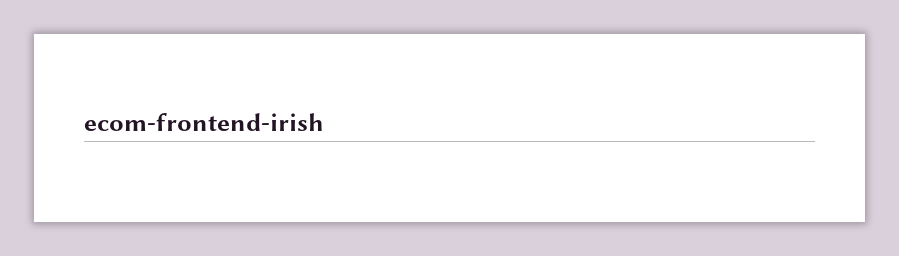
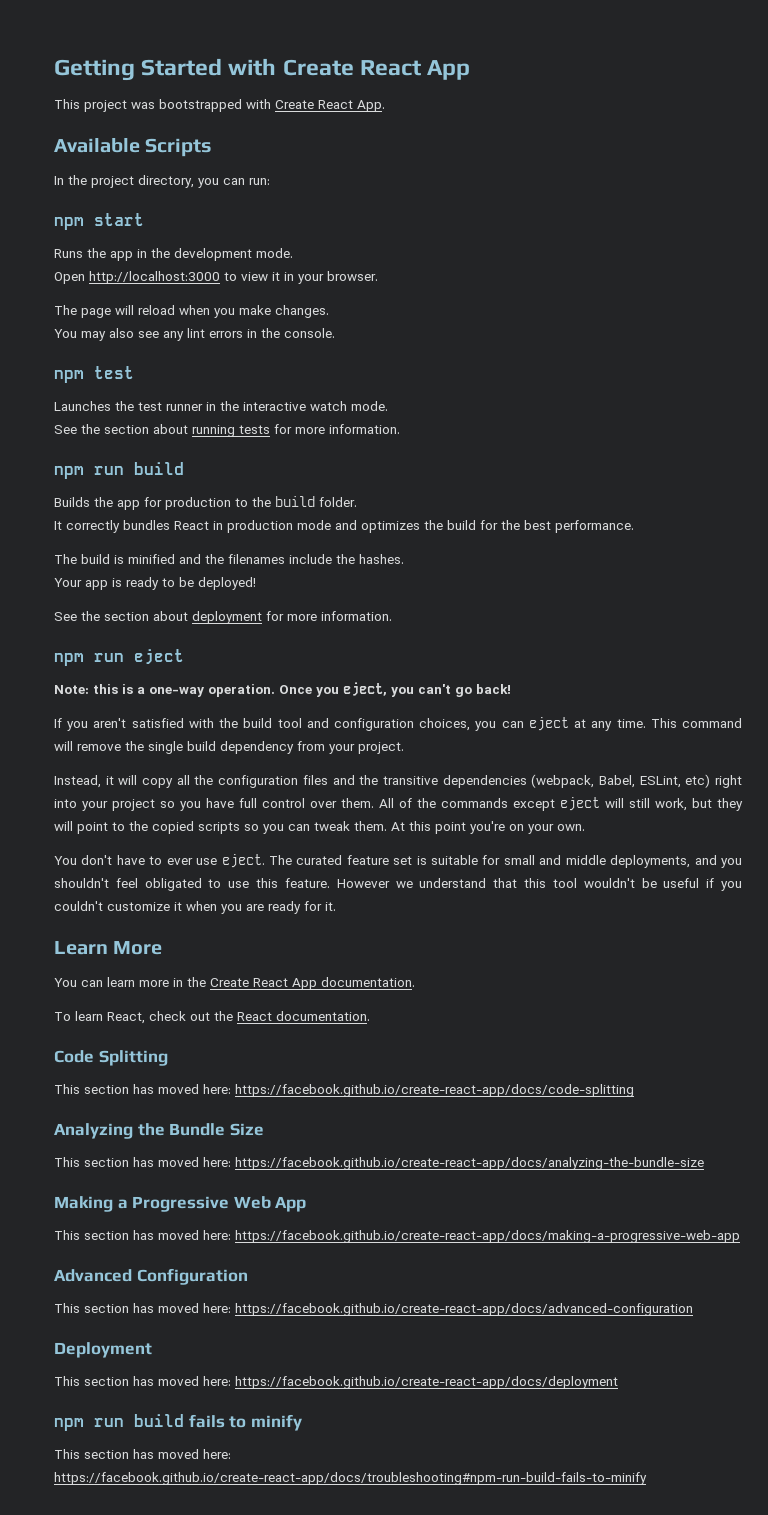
- ecom-frontend-irish
+ Getting Started with Create React App
+ This project was bootstrapped with Create React App.
+ Available Scripts
+ In the project directory, you can run:
+ npm start
+ Runs the app in the development mode.
+ Open http://localhost:3000 to view it in your browser.
+ The page will reload when you make changes.
+ You may also see any lint errors in the console.
+ npm test
+ Launches the test runner in the interactive watch mode.
+ See the section about running tests for more information.
+ npm run build
+ Builds the app for production to the build folder.
+ It correctly bundles React in production mode and optimizes the build for the best performance.
+ The build is minified and the filenames include the hashes.
+ Your app is ready to be deployed!
+ See the section about deployment for more information.
+ npm run eject
+ Note: this is a one-way operation. Once you eject, you can't go back!
+ If you aren't satisfied with the build tool and configuration choices, you can eject at any time. This command will remove the single build dependency from your project.
+ Instead, it will copy all the configuration files and the transitive dependencies (webpack, Babel, ESLint, etc) right into your project so you have full control over them. All of the commands except eject will still work, but they will point to the copied scripts so you can tweak them. At this point you're on your own.
+ You don't have to ever use eject. The curated feature set is suitable for small and middle deployments, and you shouldn't feel obligated to use this feature. However we understand that this tool wouldn't be useful if you couldn't customize it when you are ready for it.
+ Learn More
+ You can learn more in the Create React App documentation.
+ To learn React, check out the React documentation.
+ Code Splitting
+ This section has moved here: https://facebook.github.io/create-react-app/docs/code-splitting
+ Analyzing the Bundle Size
+ This section has moved here: https://facebook.github.io/create-react-app/docs/analyzing-the-bundle-size
+ Making a Progressive Web App
+ This section has moved here: https://facebook.github.io/create-react-app/docs/making-a-progressive-web-app
+ Advanced Configuration
+ This section has moved here: https://facebook.github.io/create-react-app/docs/advanced-configuration
+ Deployment
+ This section has moved here: https://facebook.github.io/create-react-app/docs/deployment
+ npm run build fails to minify
+ This section has moved here: https://facebook.github.io/create-react-app/docs/troubleshooting#npm-run-build-fails-to-minify

